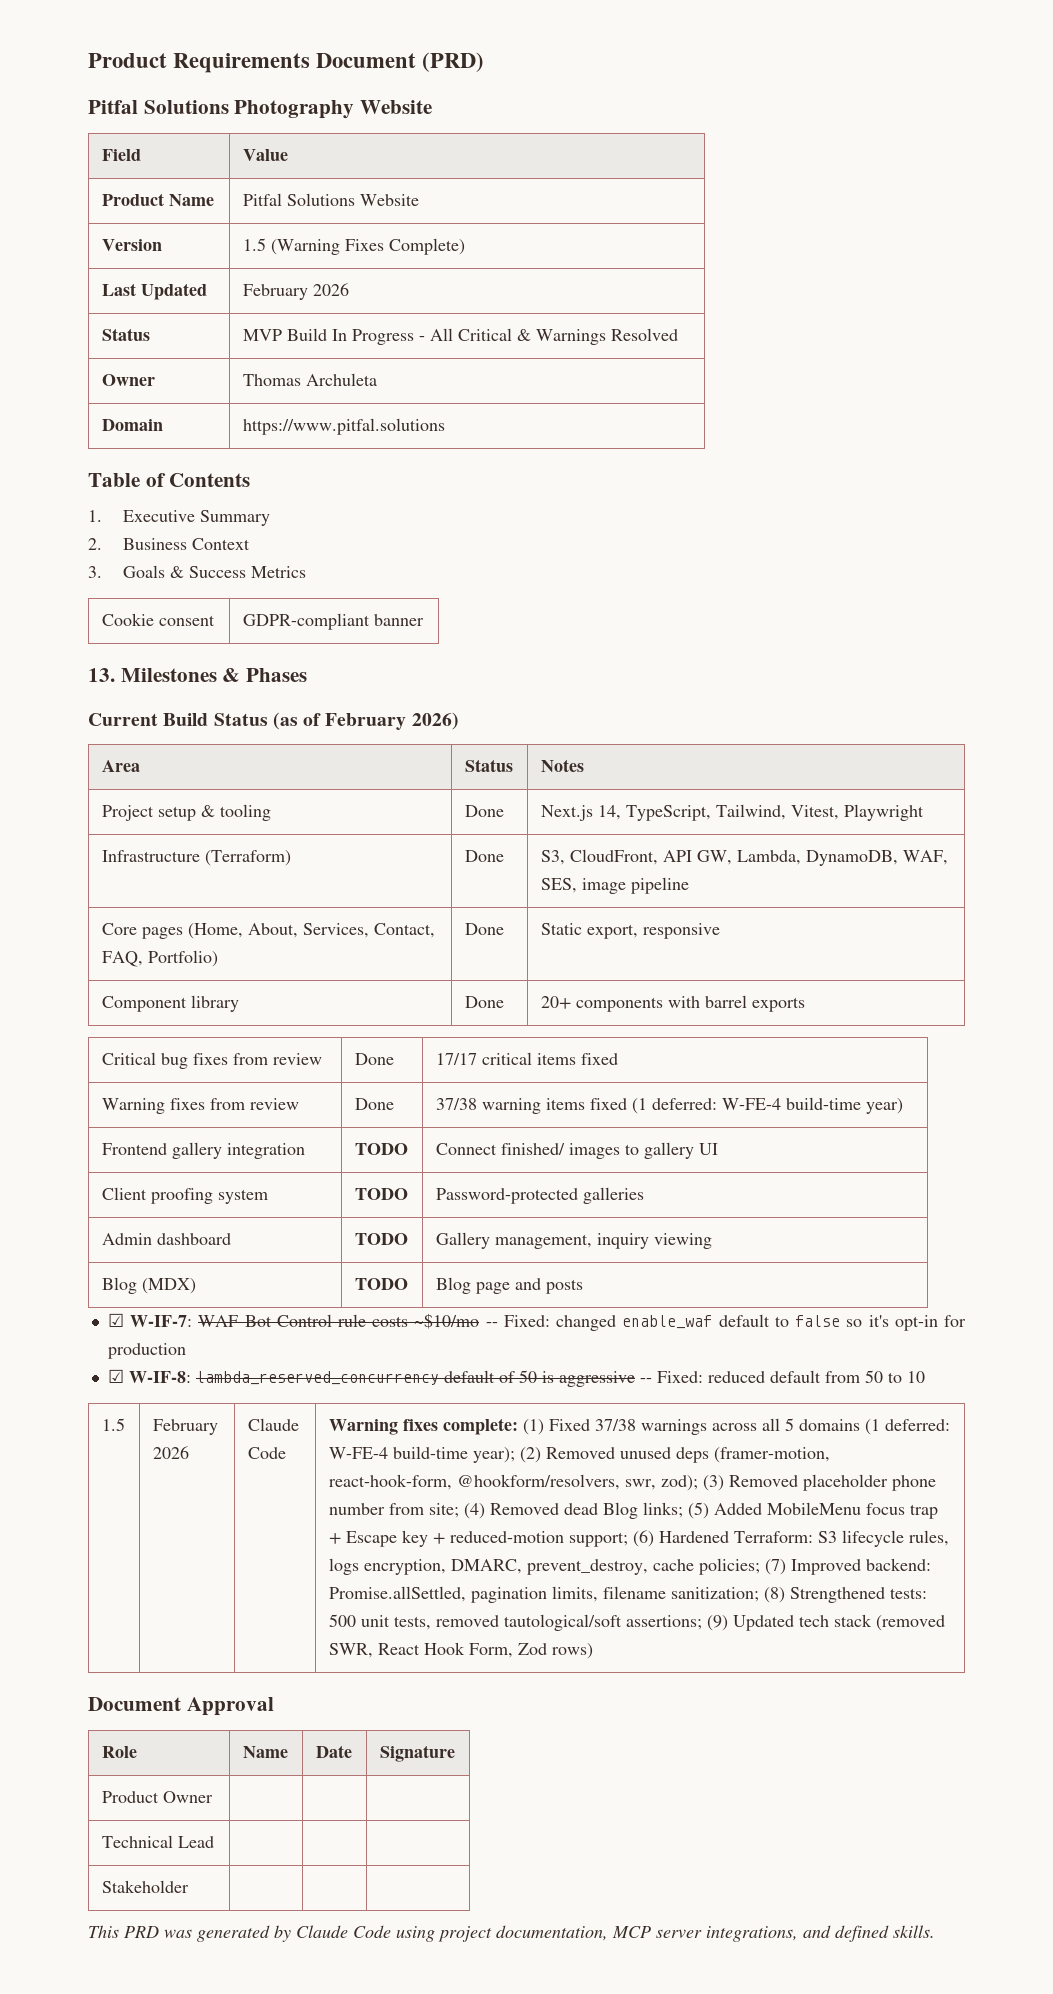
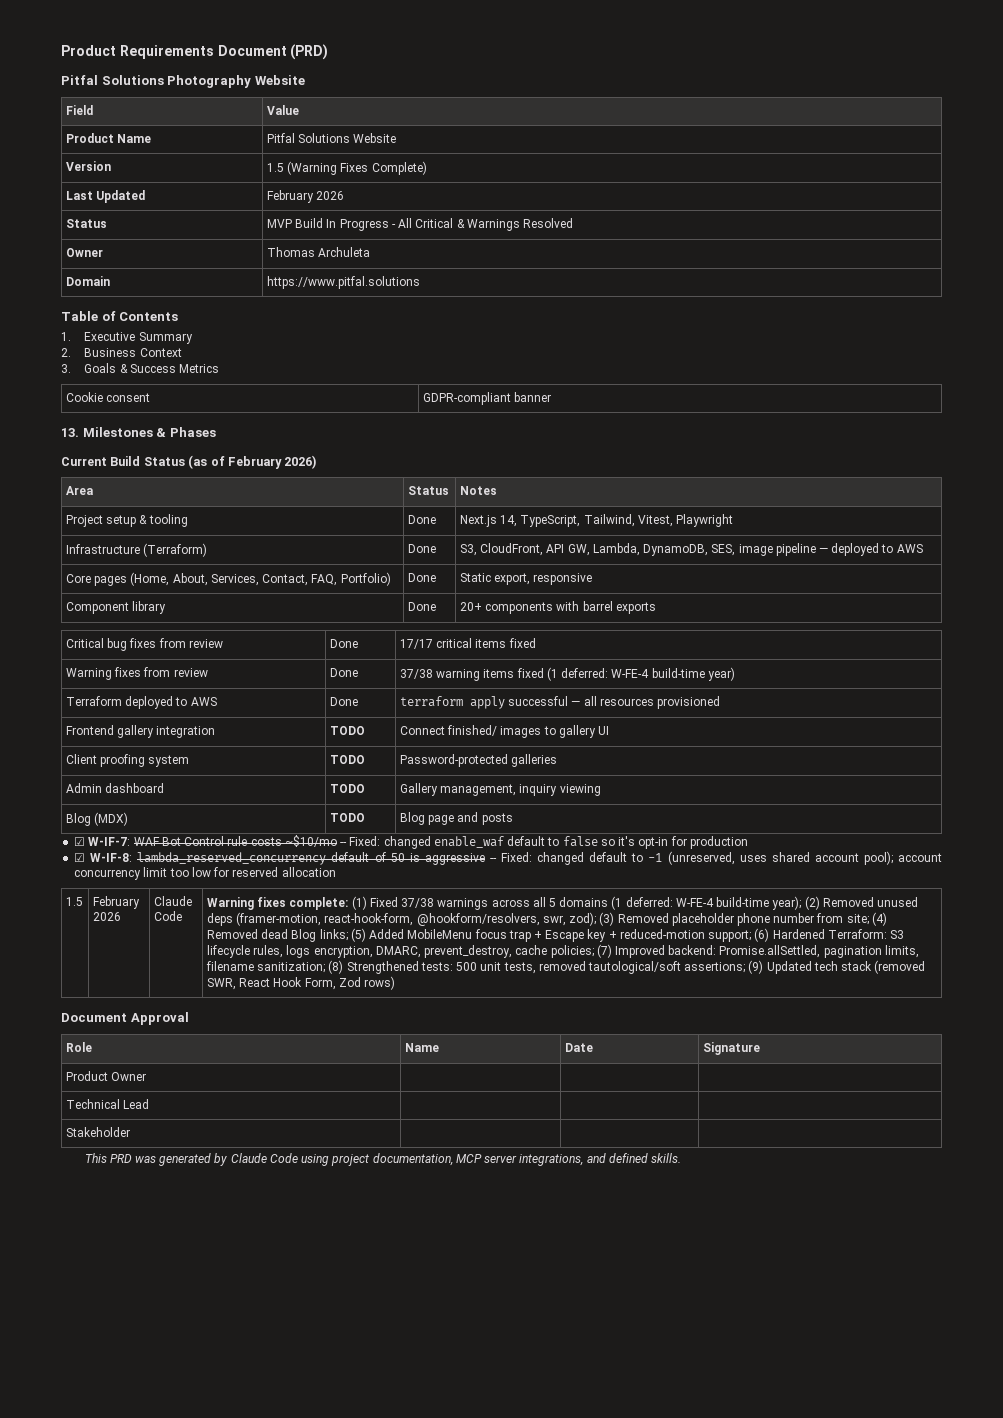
- Infrastructure (Terraform) | Done | S3, CloudFront, API GW, Lambda, DynamoDB, WAF, SES, image pipeline
+ Infrastructure (Terraform) | Done | S3, CloudFront, API GW, Lambda, DynamoDB, SES, image pipeline — deployed to AWS
+ Terraform deployed to AWS | Done | terraform apply successful — all resources provisioned
- ☑ W-IF-8: lambda_reserved_concurrency default of 50 is aggressive -- Fixed: reduced default from 50 to 10
+ ☑ W-IF-8: lambda_reserved_concurrency default of 50 is aggressive -- Fixed: changed default to -1 (unreserved, uses shared account pool); account concurrency limit too low for reserved allocation

